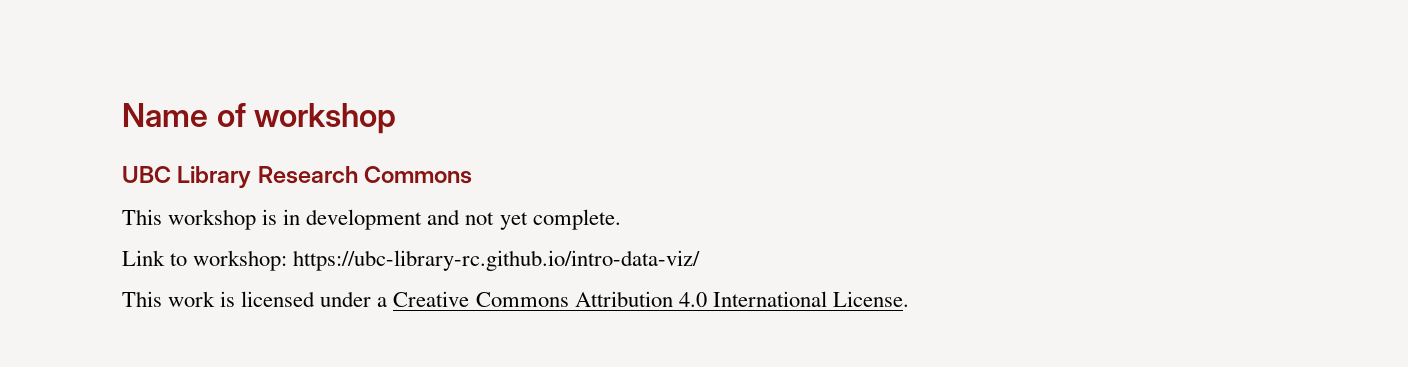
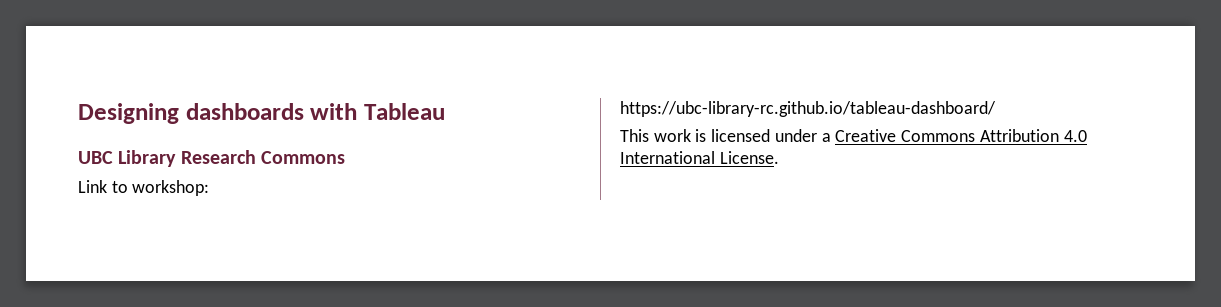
- Name of workshop
+ Designing dashboards with Tableau
- This workshop is in development and not yet complete.
- Link to workshop: https://ubc-library-rc.github.io/intro-data-viz/
+ Link to workshop: https://ubc-library-rc.github.io/tableau-dashboard/

